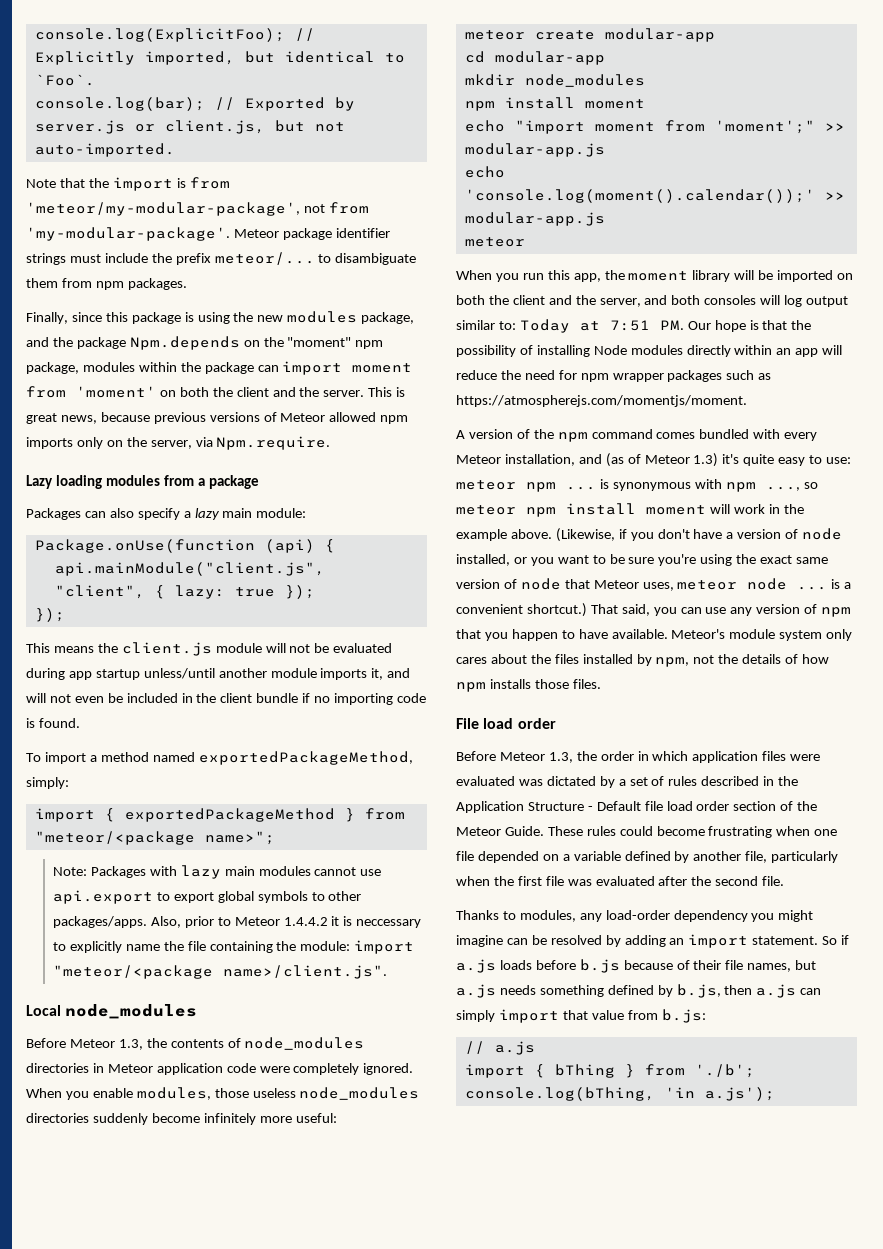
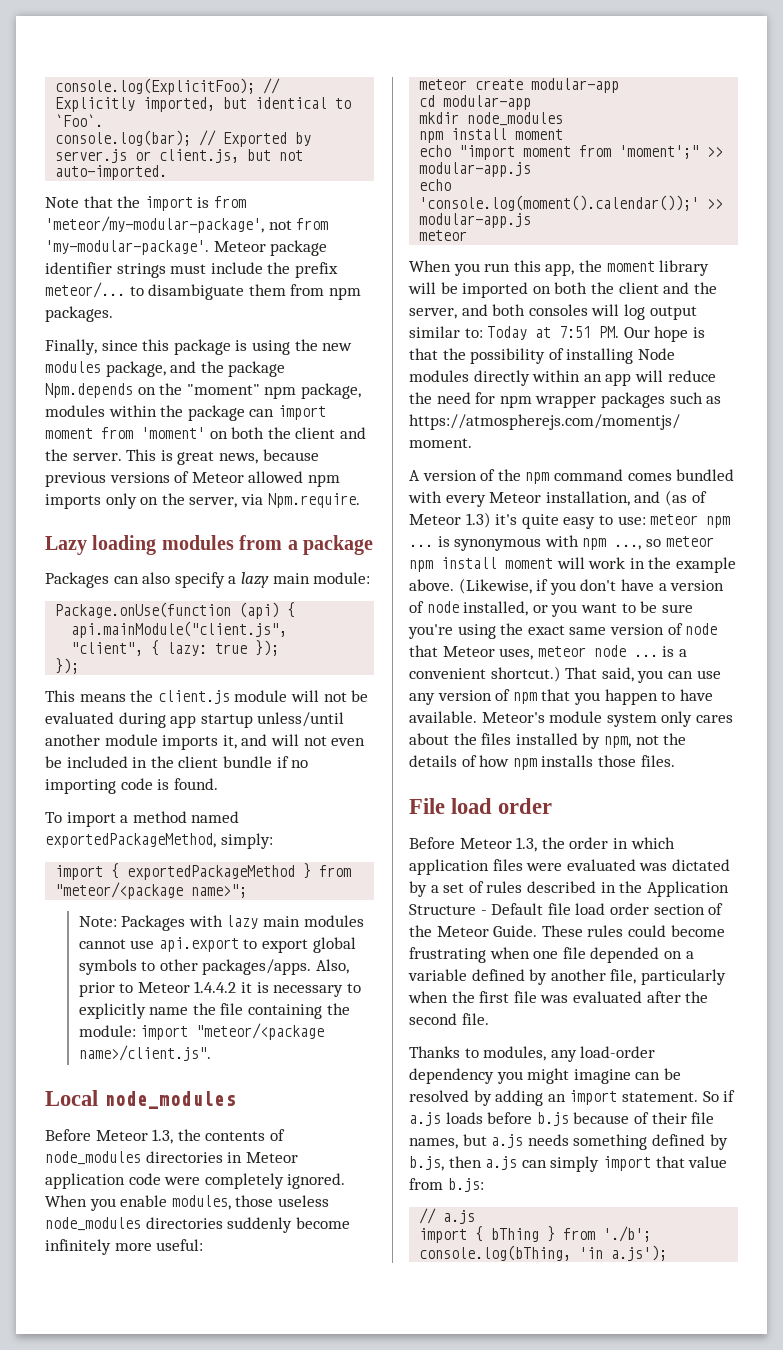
- Also, prior to Meteor 1.4.4.2 it is neccessary to explicitly name the file containing the module: import "meteor/<package name>/client.js".
+ Also, prior to Meteor 1.4.4.2 it is necessary to explicitly name the file containing the module: import "meteor/<package name>/client.js".

